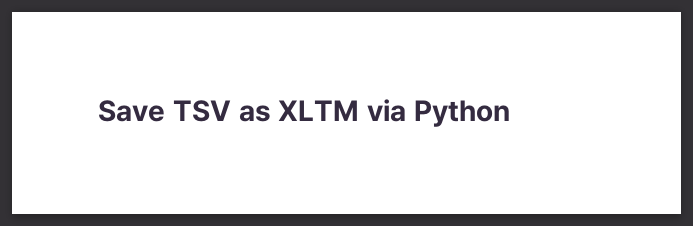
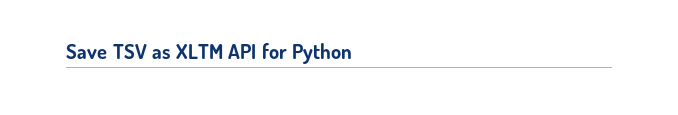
- Save TSV as XLTM via Python
+ Save TSV as XLTM API for Python

